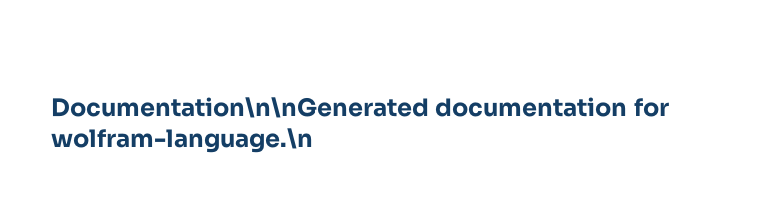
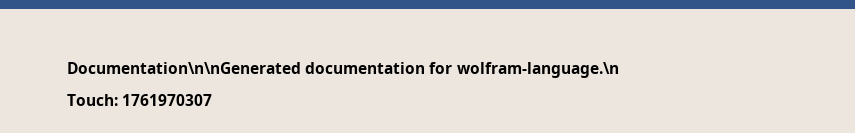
+ Touch: 1761970307

